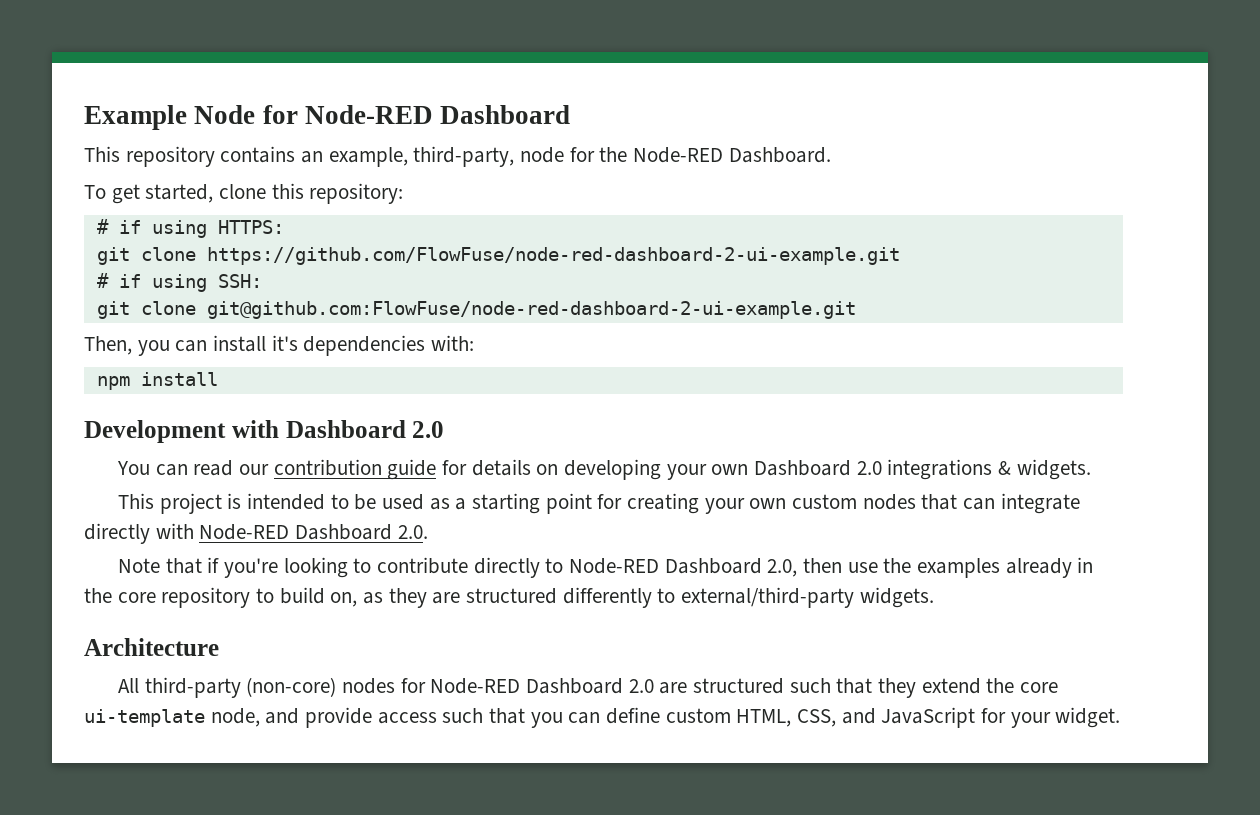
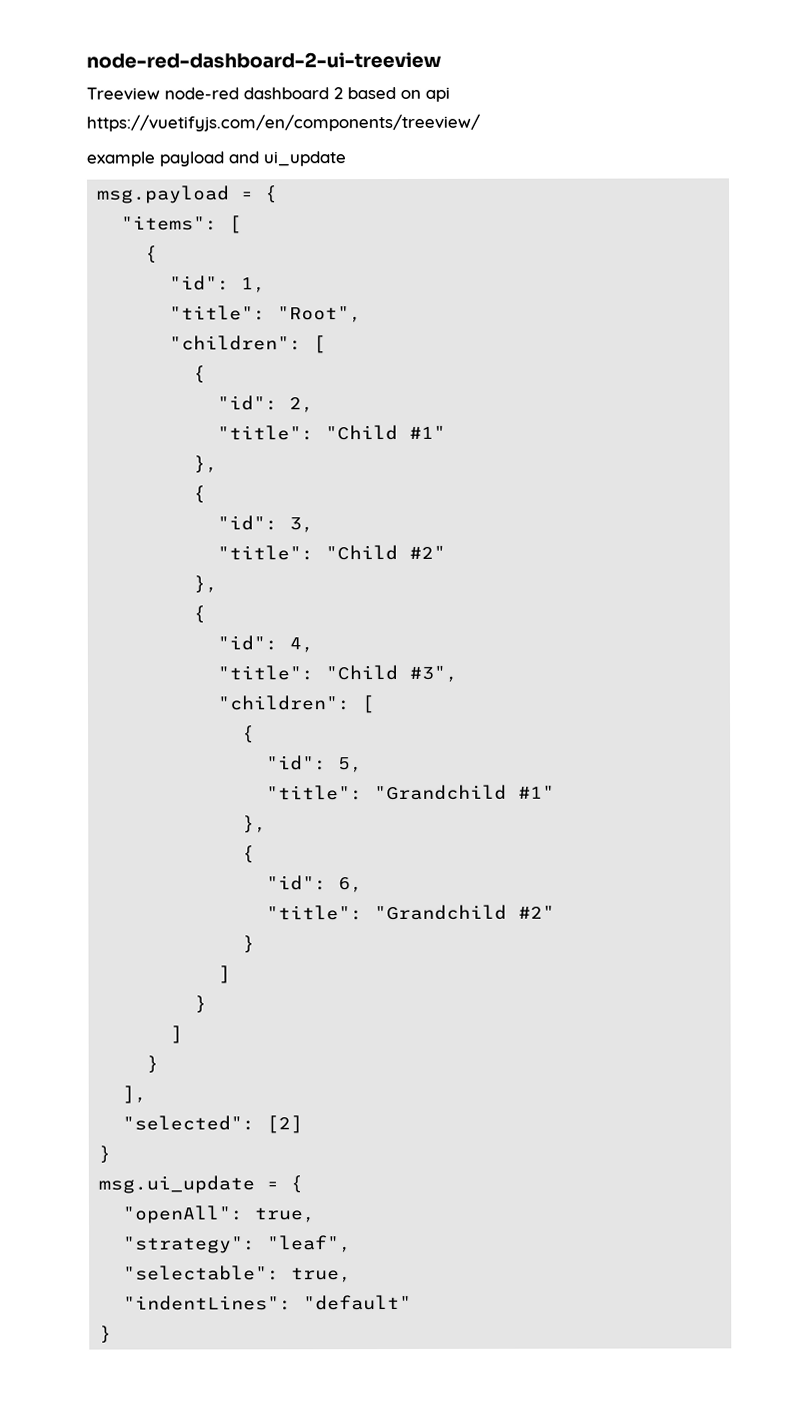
- Example Node for Node-RED Dashboard
- This repository contains an example, third-party, node for the Node-RED Dashboard.
- To get started, clone this repository:
- # if using HTTPS:
- git clone https://github.com/FlowFuse/node-red-dashboard-2-ui-example.git
- # if using SSH:
- git clone git@github.com:FlowFuse/node-red-dashboard-2-ui-example.git
- Then, you can install it's dependencies with:
- npm install
- Development with Dashboard 2.0
- You can read our contribution guide for details on developing your own Dashboard 2.0 integrations & widgets.
- This project is intended to be used as a starting point for creating your own custom nodes that can integrate directly with Node-RED Dashboard 2.0.
- Note that if you're looking to contribute directly to Node-RED Dashboard 2.0, then use the examples already in the core repository to build on, as they are structured differently to external/third-party widgets.
- Architecture
- All third-party (non-core) nodes for Node-RED Dashboard 2.0 are structured such that they extend the core ui-template node, and provide access such that you can define custom HTML, CSS, and JavaScript for your widget.
+ node-red-dashboard-2-ui-treeview
+ Treeview node-red dashboard 2 based on api https://vuetifyjs.com/en/components/treeview/
+ example payload and ui_update
+ msg.payload = {
+ "items": [
+ {
+ "id": 1,
+ "title": "Root",
+ "children": [
+ {
+ "id": 2,
+ "title": "Child #1"
+ },
+ {
+ "id": 3,
+ "title": "Child #2"
+ },
+ {
+ "id": 4,
+ "title": "Child #3",
+ "children": [
+ {
+ "id": 5,
+ "title": "Grandchild #1"
+ },
+ {
+ "id": 6,
+ "title": "Grandchild #2"
+ }
+ ]
+ }
+ ]
+ }
+ ],
+ "selected": [2]
+ }
+ msg.ui_update = {
+ "openAll": true,
+ "strategy": "leaf",
+ "selectable": true,
+ "indentLines": "default"
+ }

